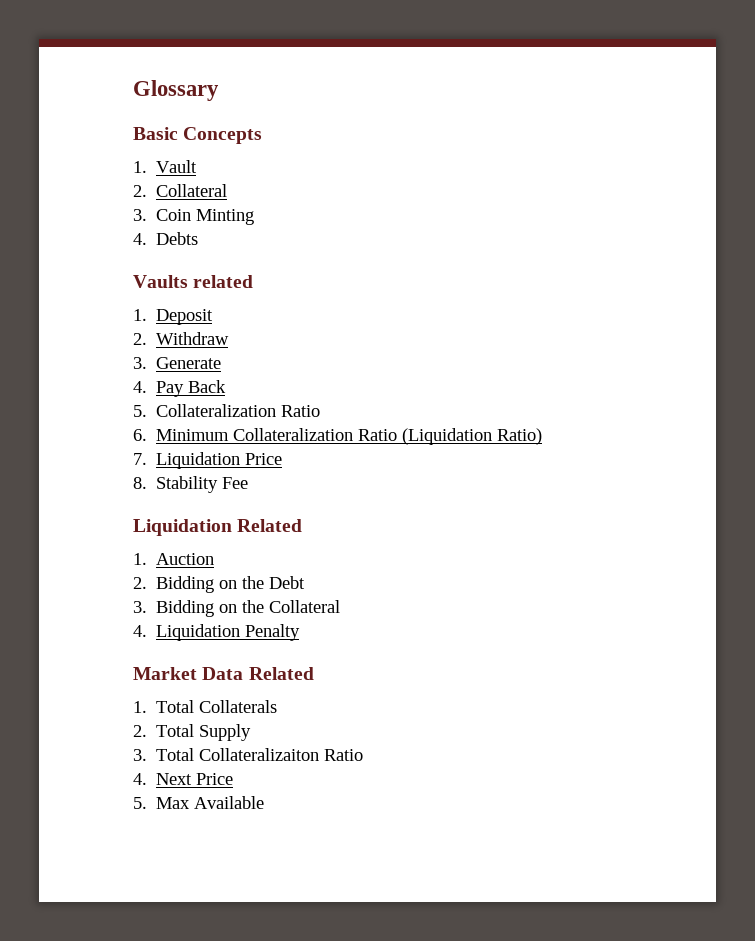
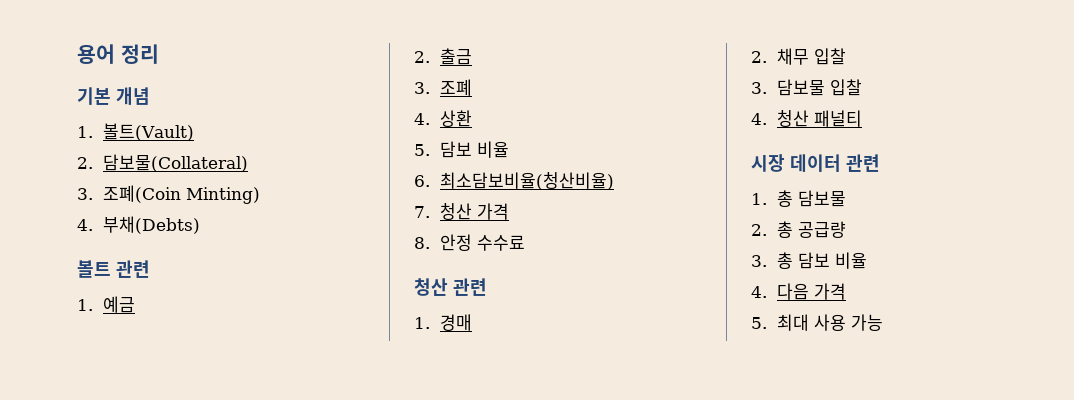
- Glossary
- Basic Concepts
- 1. Vault
- 2. Collateral
- 3. Coin Minting
- 4. Debts
- Vaults related
- 1. Deposit
- 2. Withdraw
- 3. Generate
- 4. Pay Back
- 5. Collateralization Ratio
+ 용어 정리
+ 기본 개념
+ 1. 볼트(Vault)
+ 2. 담보물(Collateral)
+ 3. 조폐(Coin Minting)
+ 4. 부채(Debts)
+ 볼트 관련
+ 1. 예금
+ 2. 출금
+ 3. 조폐
+ 4. 상환
+ 5. 담보 비율
- 6. Minimum Collateralization Ratio (Liquidation Ratio)
+ 6. 최소담보비율(청산비율)
- 7. Liquidation Price
+ 7. 청산 가격
- 8. Stability Fee
- Liquidation Related
- 1. Auction
- 2. Bidding on the Debt
- 3. Bidding on the Collateral
- 4. Liquidation Penalty
- Market Data Related
- 1. Total Collaterals
- 2. Total Supply
- 3. Total Collateralizaiton Ratio
- 4. Next Price
- 5. Max Available
+ 8. 안정 수수료
+ 청산 관련
+ 1. 경매
+ 2. 채무 입찰
+ 3. 담보물 입찰
+ 4. 청산 패널티
+ 시장 데이터 관련
+ 1. 총 담보물
+ 2. 총 공급량
+ 3. 총 담보 비율
+ 4. 다음 가격
+ 5. 최대 사용 가능

